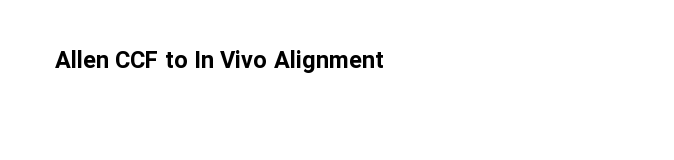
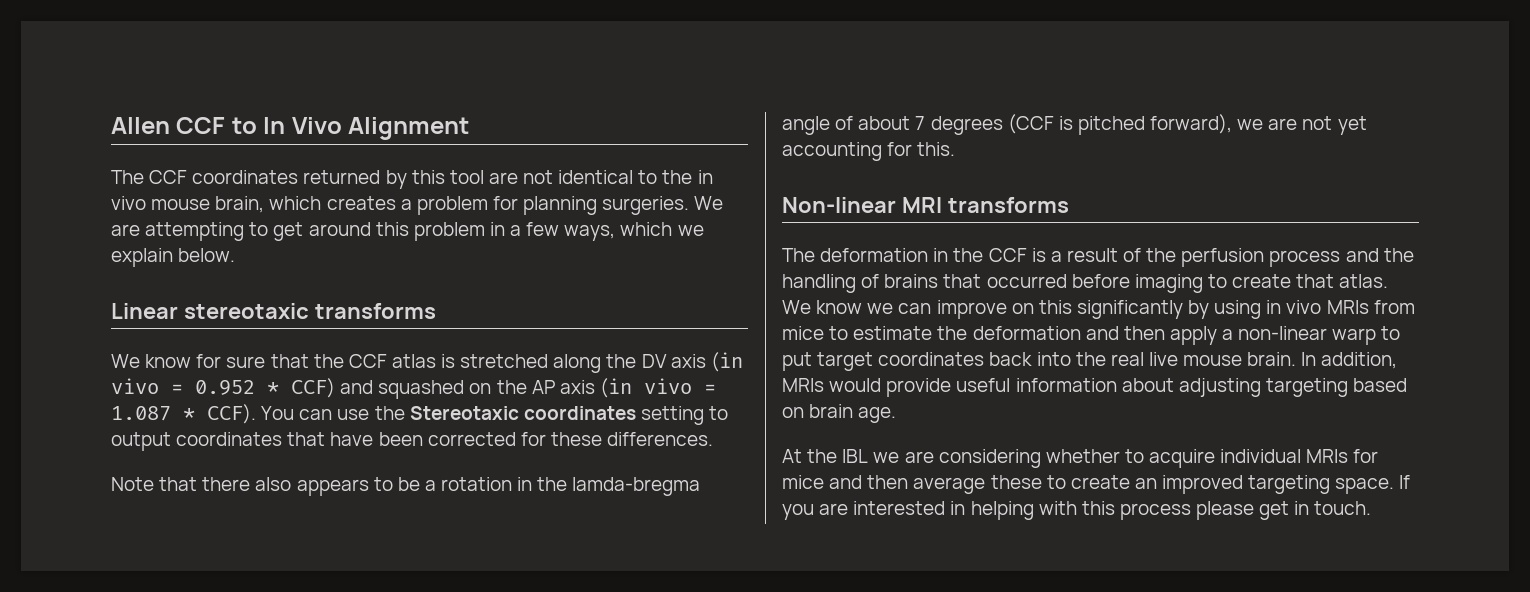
+ The CCF coordinates returned by this tool are not identical to the in vivo mouse brain, which creates a problem for planning surgeries. We are attempting to get around this problem in a few ways, which we explain below.
+ Linear stereotaxic transforms
+ We know for sure that the CCF atlas is stretched along the DV axis (in vivo = 0.952 * CCF) and squashed on the AP axis (in vivo = 1.087 * CCF). You can use the Stereotaxic coordinates setting to output coordinates that have been corrected for these differences.
+ Note that there also appears to be a rotation in the lamda-bregma angle of about 7 degrees (CCF is pitched forward), we are not yet accounting for this.
+ Non-linear MRI transforms
+ The deformation in the CCF is a result of the perfusion process and the handling of brains that occurred before imaging to create that atlas. We know we can improve on this significantly by using in vivo MRIs from mice to estimate the deformation and then apply a non-linear warp to put target coordinates back into the real live mouse brain. In addition, MRIs would provide useful information about adjusting targeting based on brain age.
+ At the IBL we are considering whether to acquire individual MRIs for mice and then average these to create an improved targeting space. If you are interested in helping with this process please get in touch.

